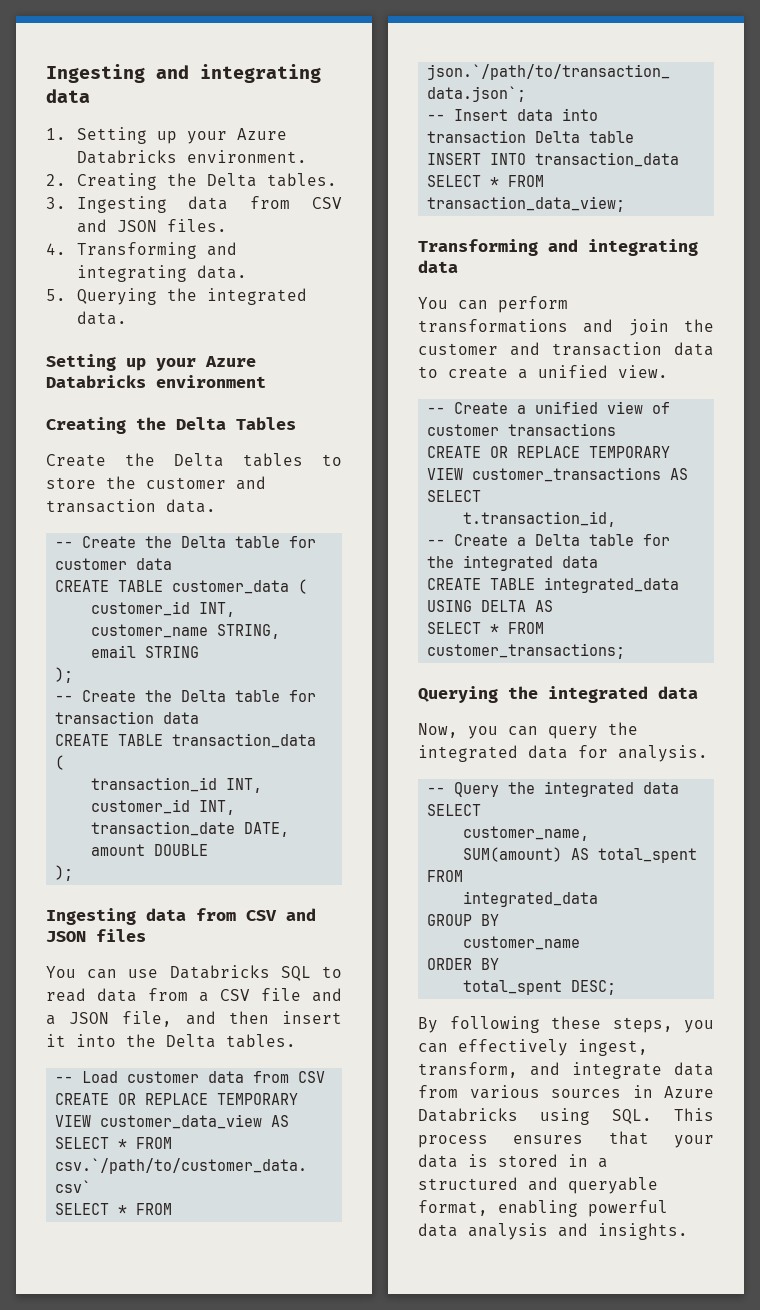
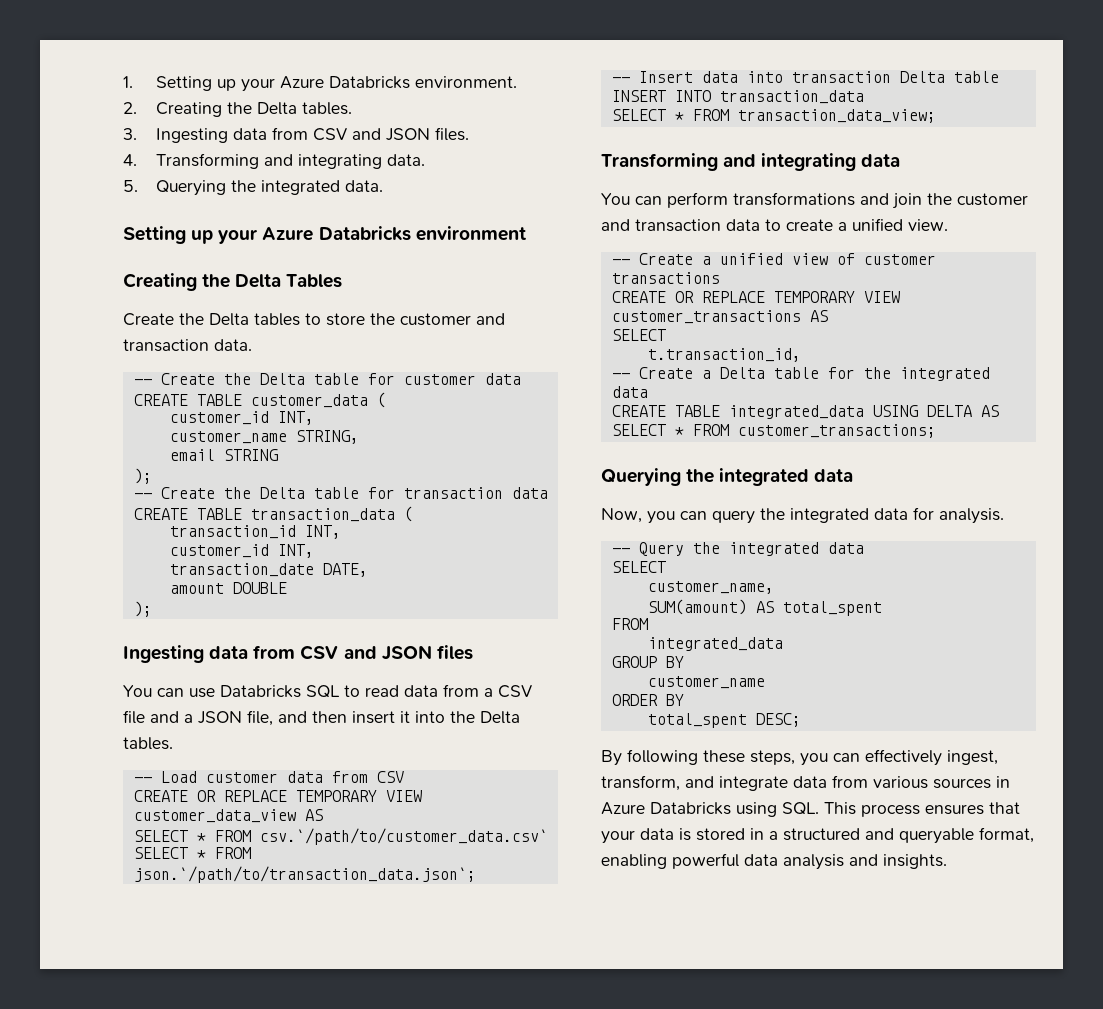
- Ingesting and integrating data

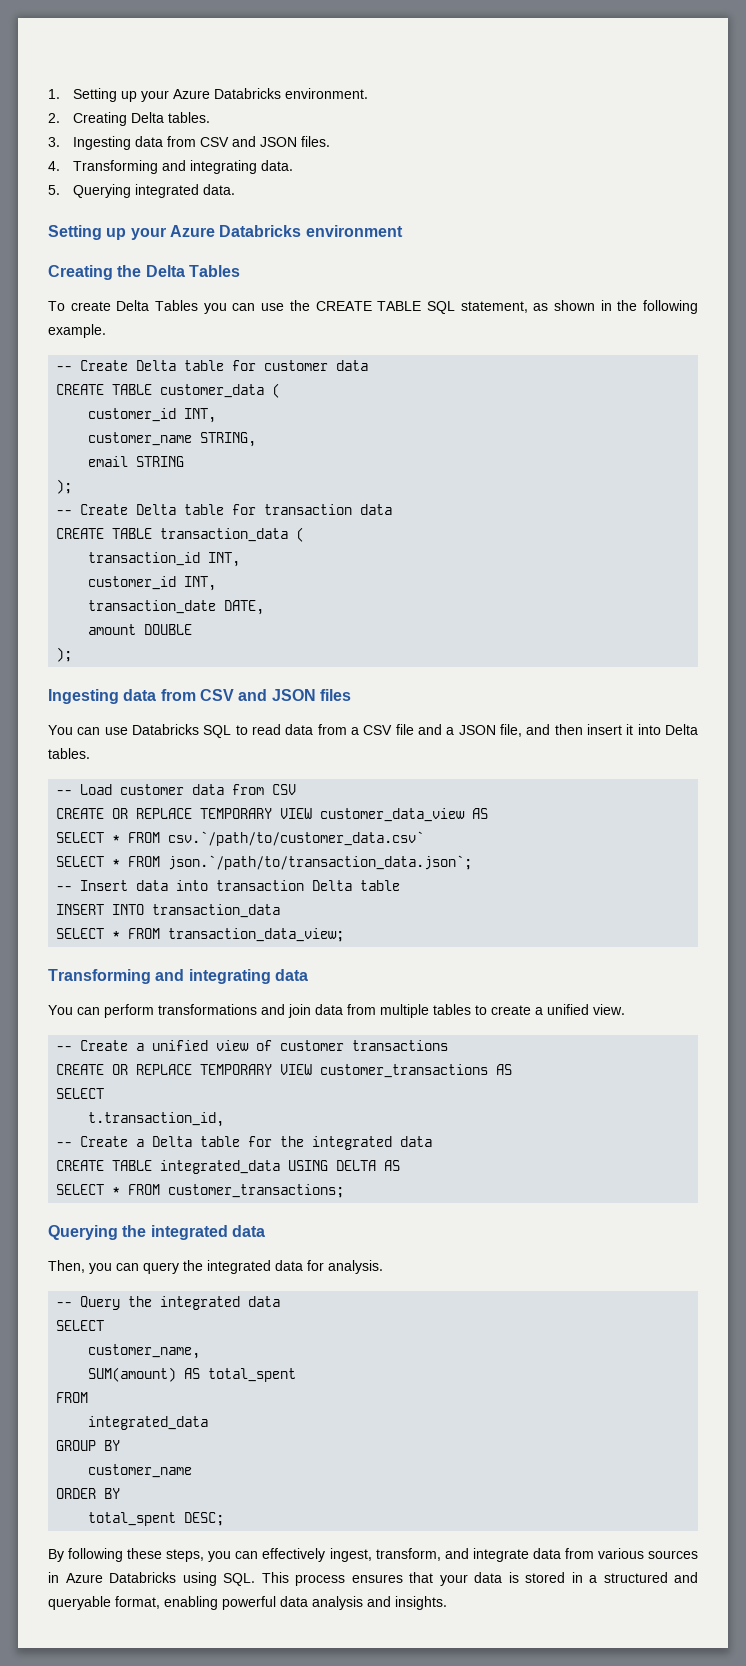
- 2. Creating the Delta tables.
+ 2. Creating Delta tables.
- 5. Querying the integrated data.
+ 5. Querying integrated data.
- Create the Delta tables to store the customer and transaction data.
- -- Create the Delta table for customer data
+ To create Delta Tables you can use the CREATE TABLE SQL statement, as shown in the following example.
+ -- Create Delta table for customer data
- -- Create the Delta table for transaction data
+ -- Create Delta table for transaction data
- You can use Databricks SQL to read data from a CSV file and a JSON file, and then insert it into the Delta tables.
+ You can use Databricks SQL to read data from a CSV file and a JSON file, and then insert it into Delta tables.
- You can perform transformations and join the customer and transaction data to create a unified view.
+ You can perform transformations and join data from multiple tables to create a unified view.
- Now, you can query the integrated data for analysis.
+ Then, you can query the integrated data for analysis.

